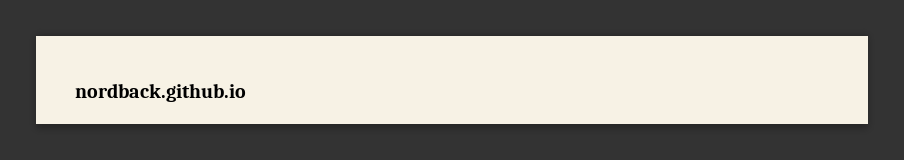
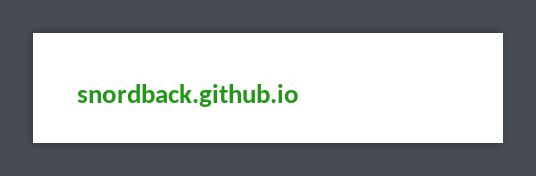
- nordback.github.io
+ snordback.github.io

